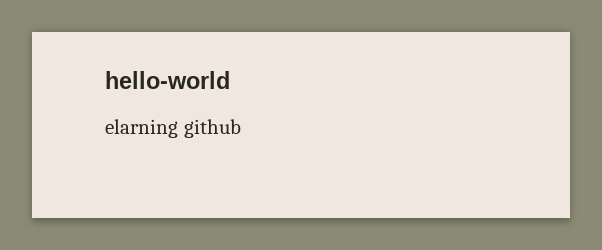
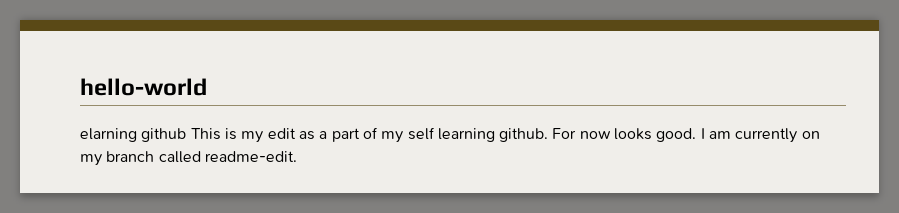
- elarning github
+ elarning github This is my edit as a part of my self learning github. For now looks good. I am currently on my branch called readme-edit.

